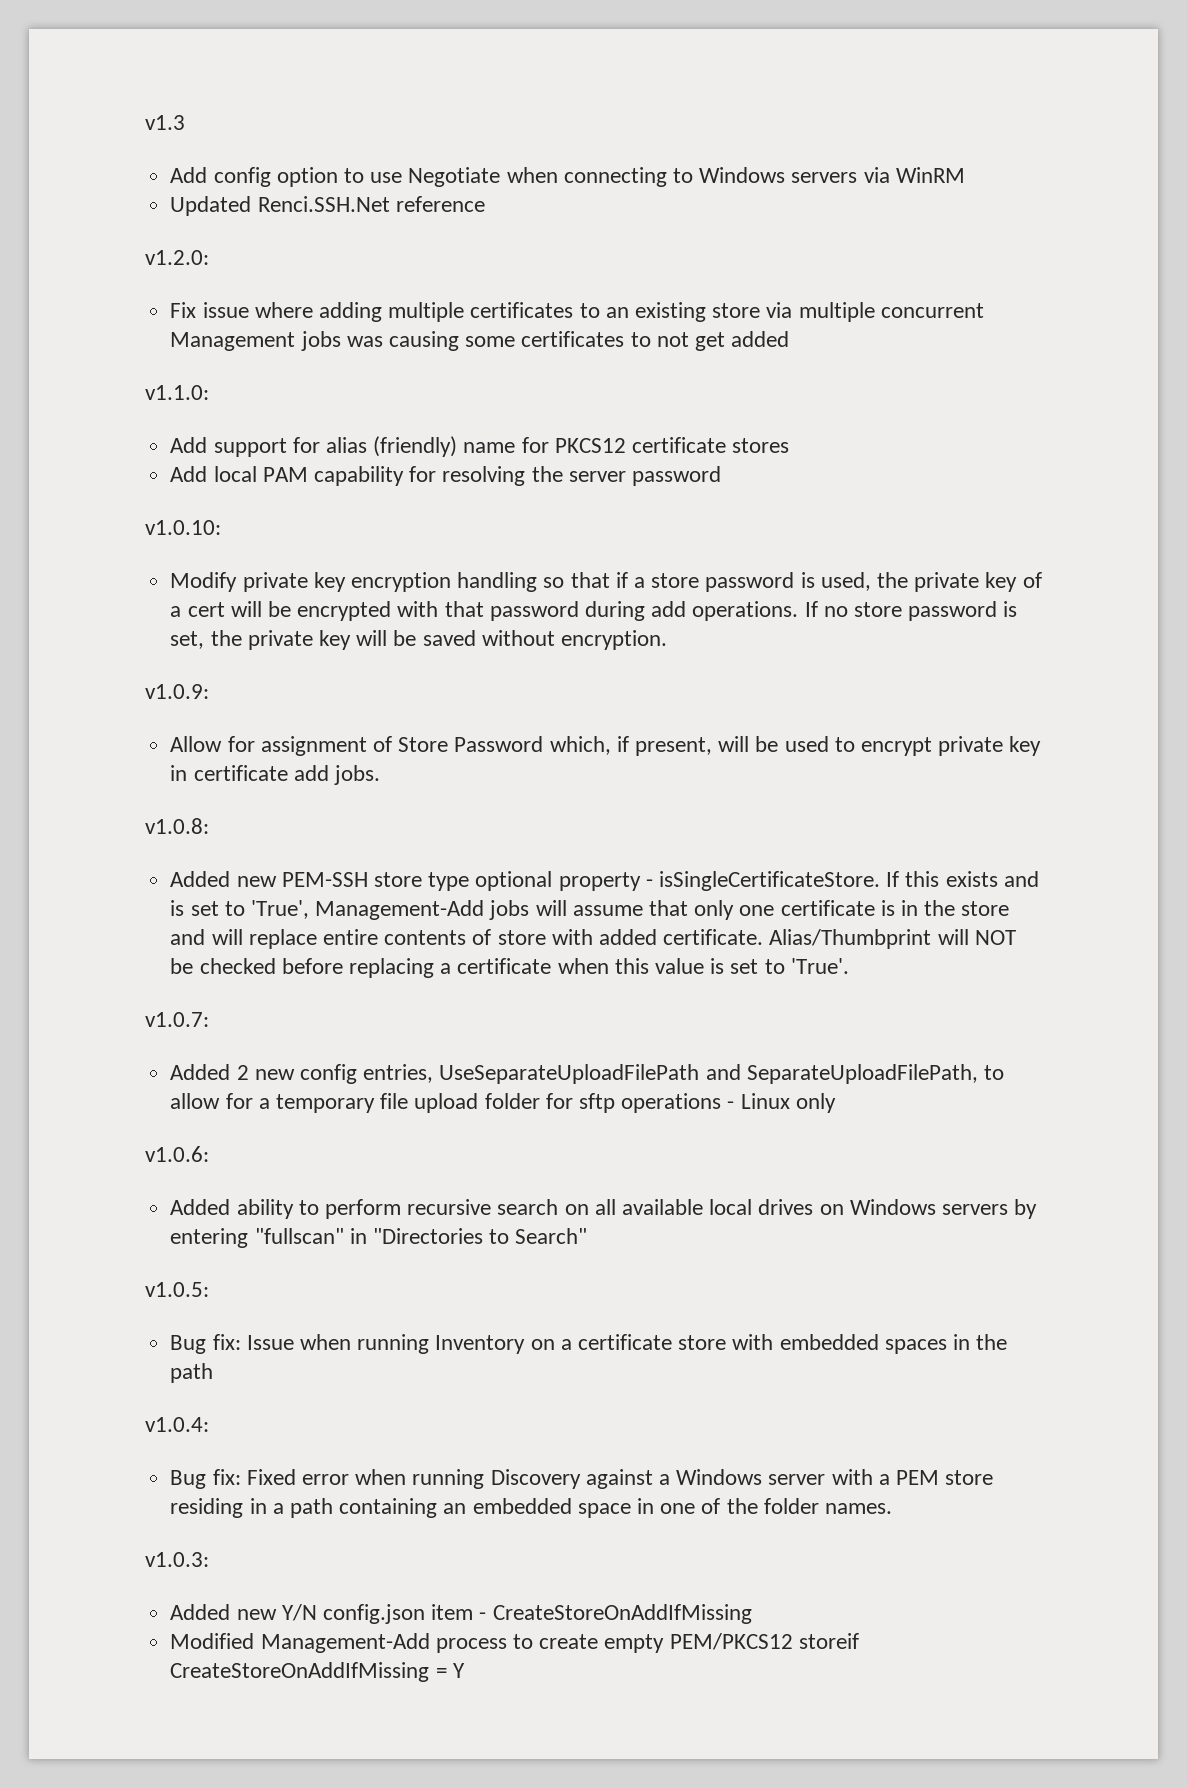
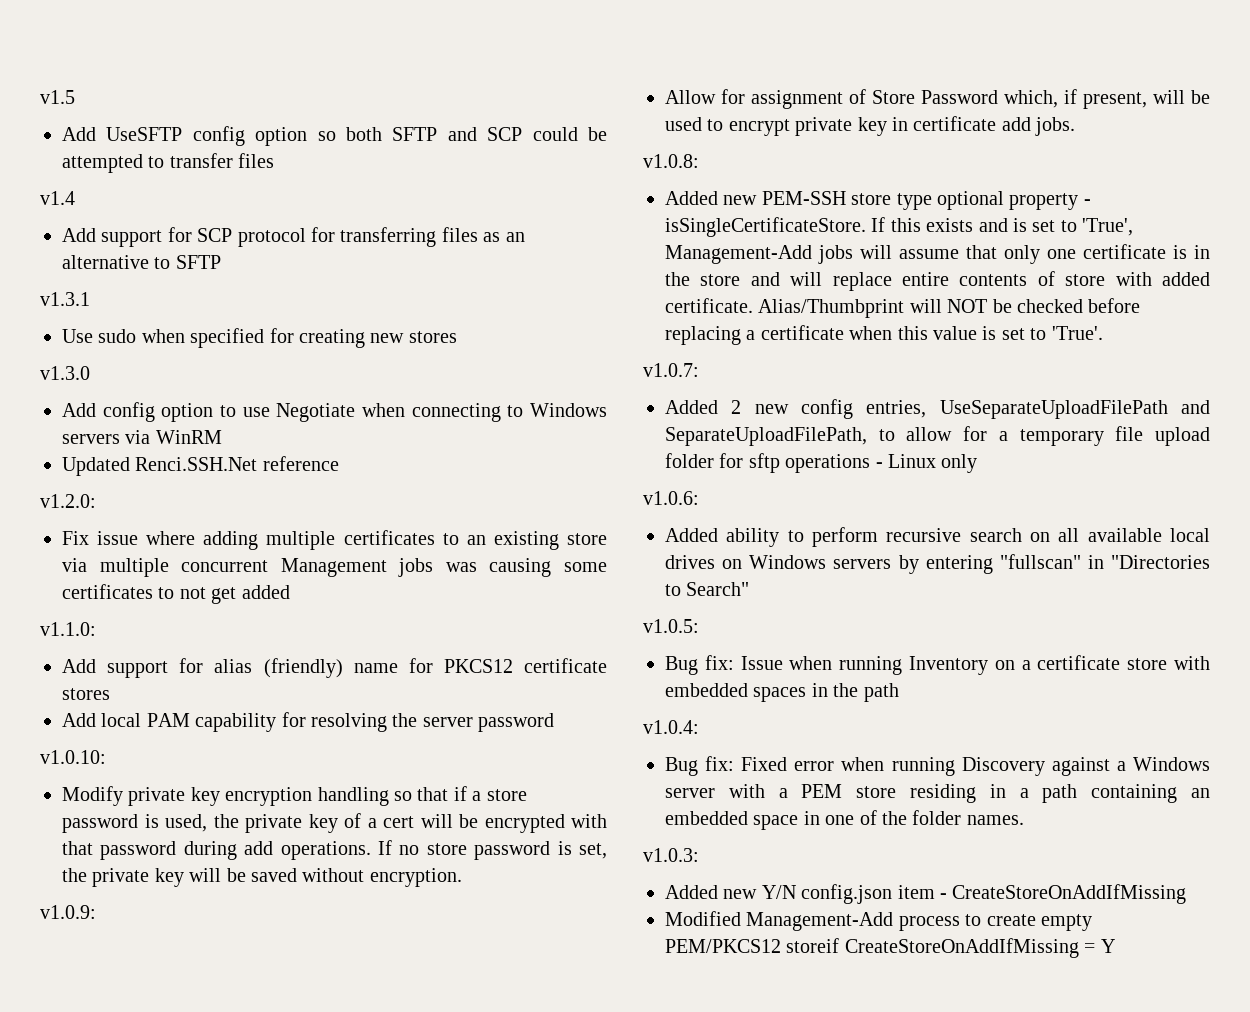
- v1.3
+ v1.5
+ Add UseSFTP config option so both SFTP and SCP could be attempted to transfer files
+ v1.4
+ Add support for SCP protocol for transferring files as an alternative to SFTP
+ v1.3.1
+ Use sudo when specified for creating new stores
+ v1.3.0

